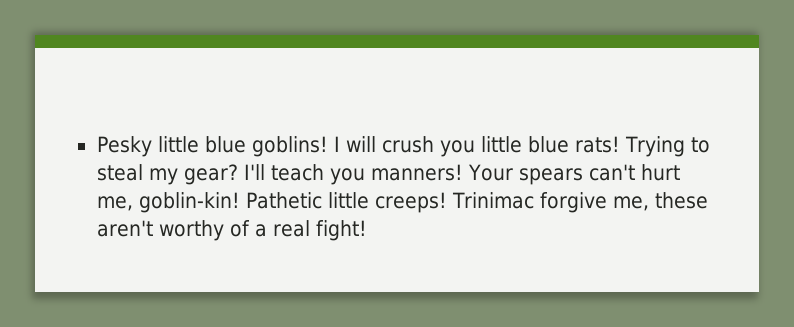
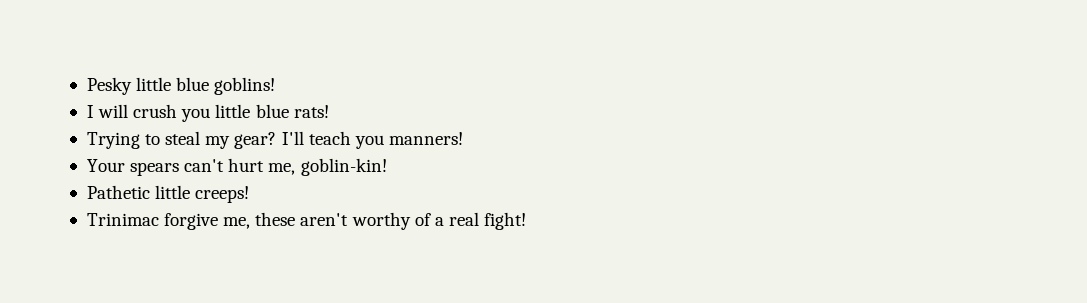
- Pesky little blue goblins! I will crush you little blue rats! Trying to steal my gear?
+ Pesky little blue goblins!
+ I will crush you little blue rats!
+ Trying to steal my gear?
- I'll teach you manners! Your spears can't hurt me, goblin-kin! Pathetic little creeps! Trinimac forgive me, these aren't worthy of a real fight!
+ I'll teach you manners!
+ Your spears can't hurt me, goblin-kin!
+ Pathetic little creeps!
+ Trinimac forgive me, these aren't worthy of a real fight!

